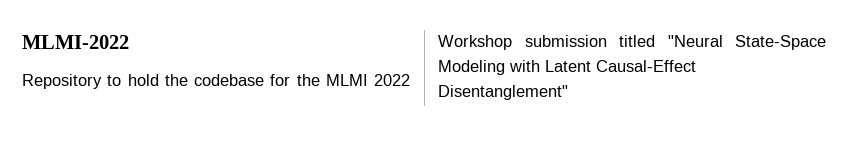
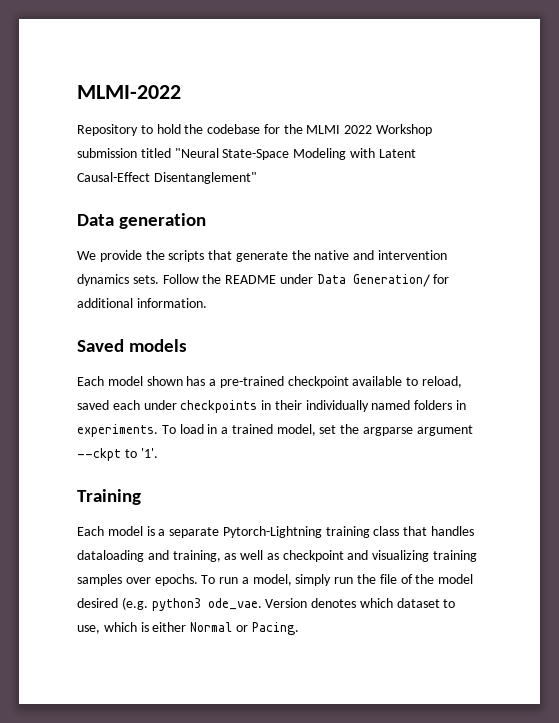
+ Data generation
+ We provide the scripts that generate the native and intervention dynamics sets. Follow the README under Data Generation/ for additional information.
+ Saved models
+ Each model shown has a pre-trained checkpoint available to reload, saved each under checkpoints in their individually named folders in experiments. To load in a trained model, set the argparse argument --ckpt to '1'.
+ Training
+ Each model is a separate Pytorch-Lightning training class that handles dataloading and training, as well as checkpoint and visualizing training samples over epochs. To run a model, simply run the file of the model desired (e.g. python3 ode_vae. Version denotes which dataset to use, which is either Normal or Pacing.

